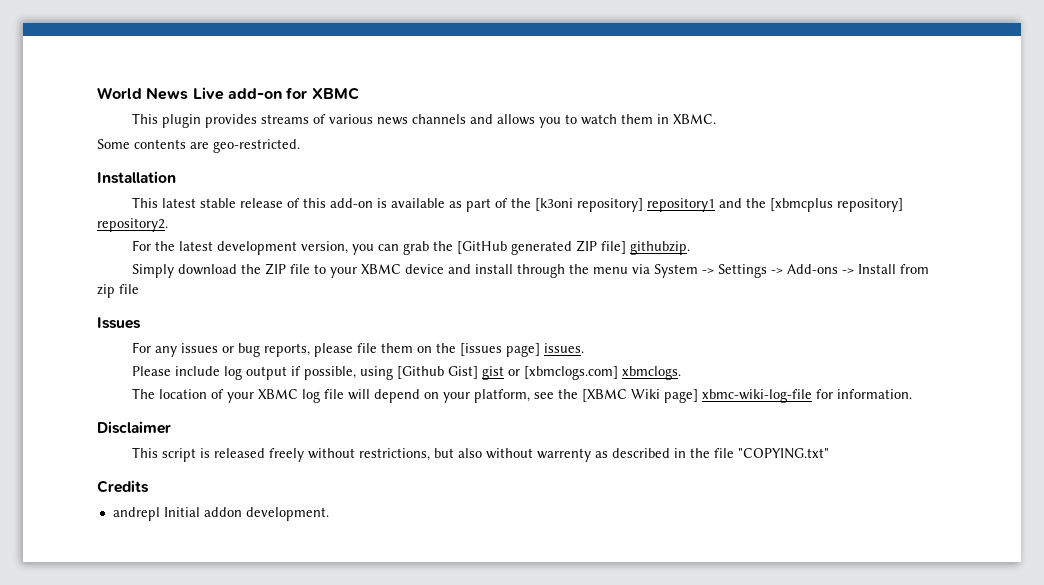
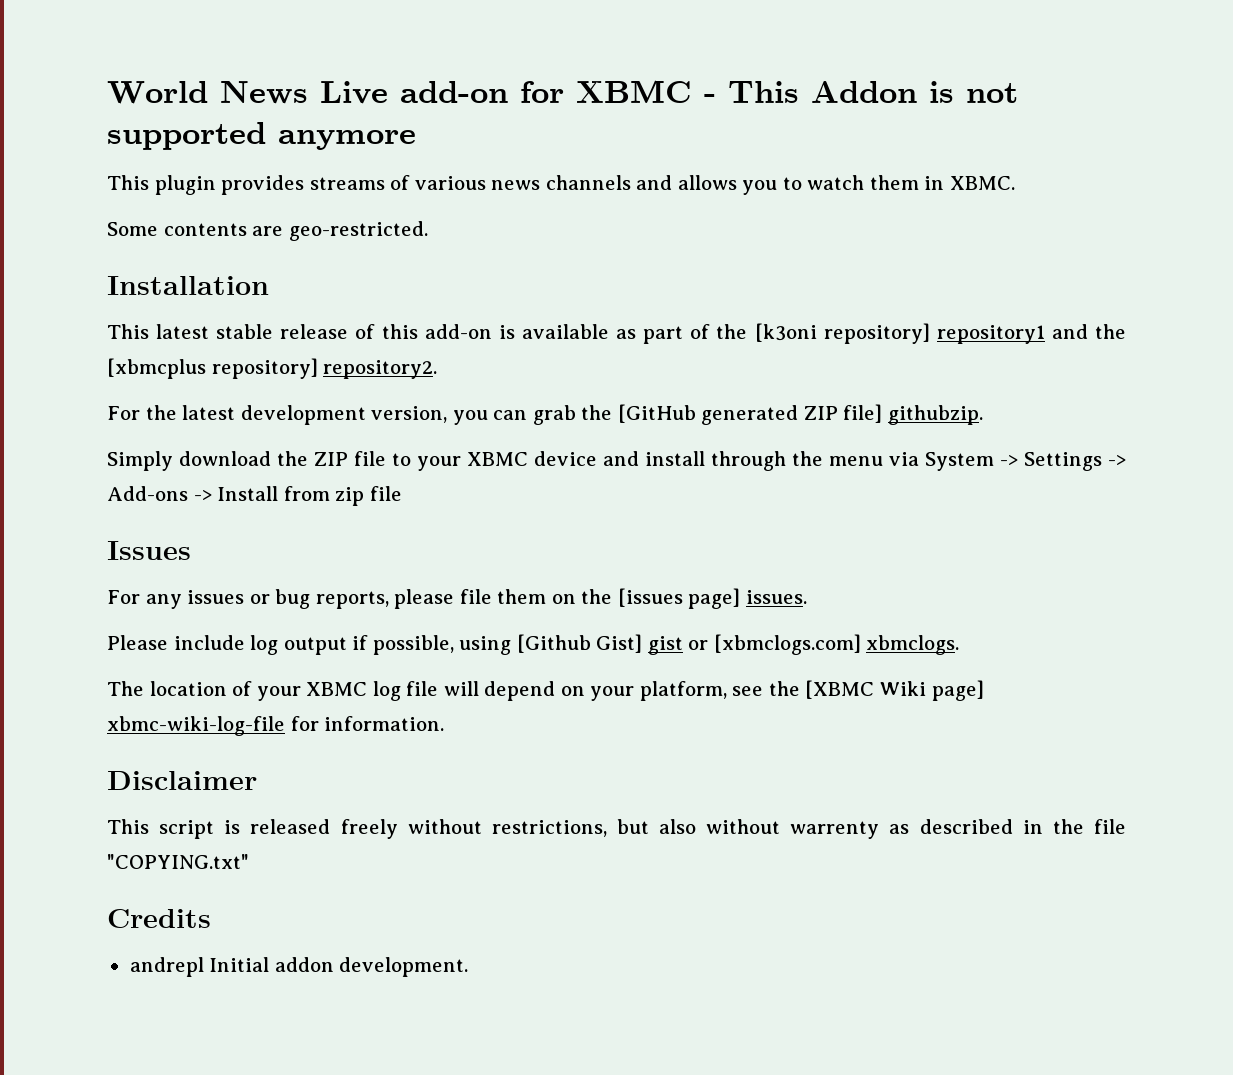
- World News Live add-on for XBMC
+ World News Live add-on for XBMC - This Addon is not supported anymore

